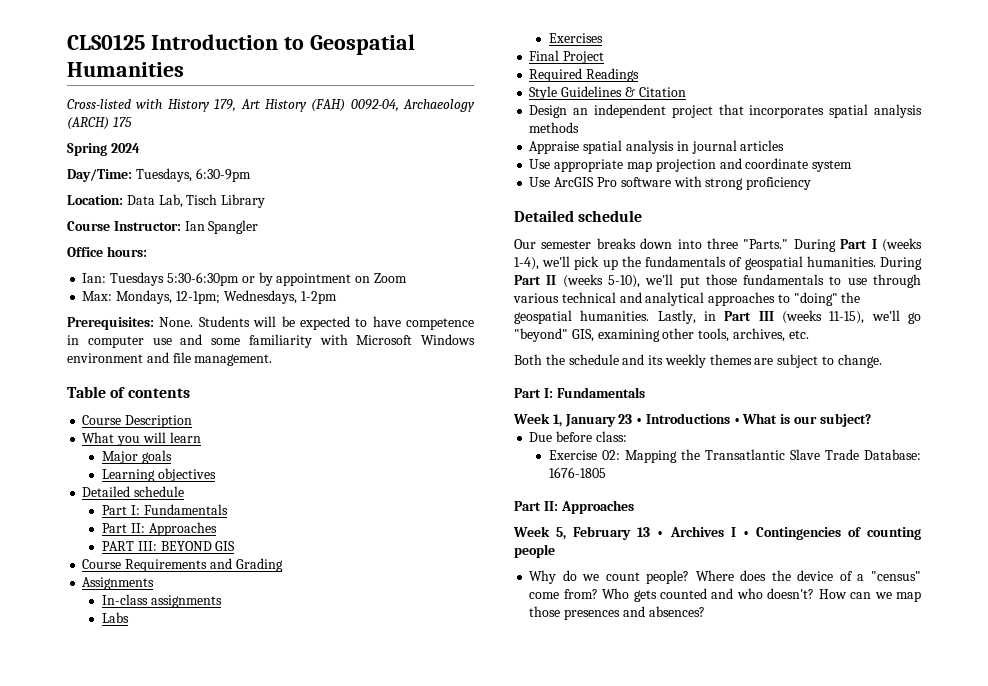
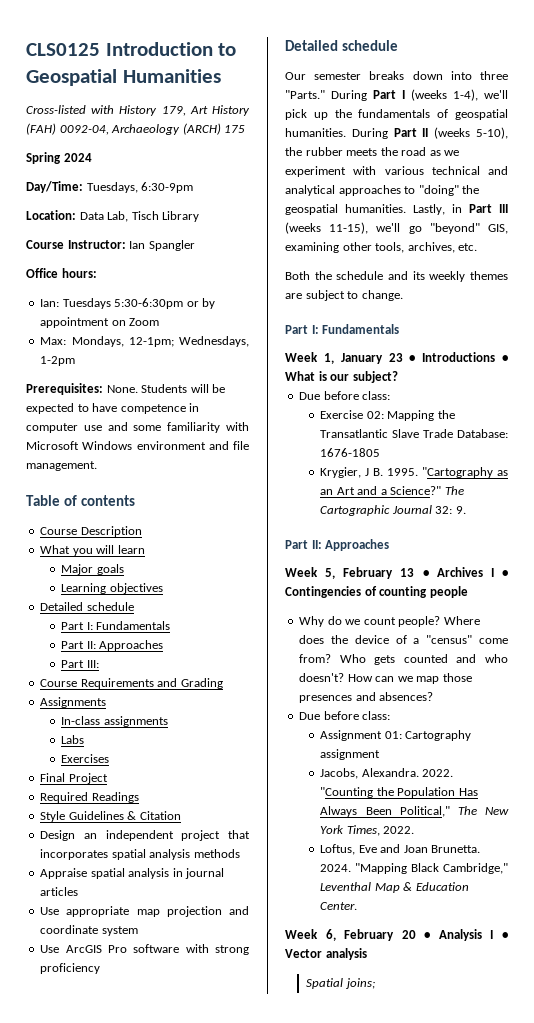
- PART III: BEYOND GIS
+ Part III:
- During Part II (weeks 5-10), we'll put those fundamentals to use through various technical and analytical approaches to "doing" the geospatial humanities.
+ During Part II (weeks 5-10), the rubber meets the road as we experiment with various technical and analytical approaches to "doing" the geospatial humanities.
+ Krygier, J B. 1995. "Cartography as an Art and a Science?" The Cartographic Journal 32: 9.
  How can we map those presences and absences?
+ Due before class:
+ Assignment 01: Cartography assignment
+ Jacobs, Alexandra. 2022. "Counting the Population Has Always Been Political," The New York Times, 2022.
+ Loftus, Eve and Joan Brunetta. 2024. "Mapping Black Cambridge," Leventhal Map & Education Center.
+ Week 6, February 20 • Analysis I • Vector analysis
+ Spatial joins;

